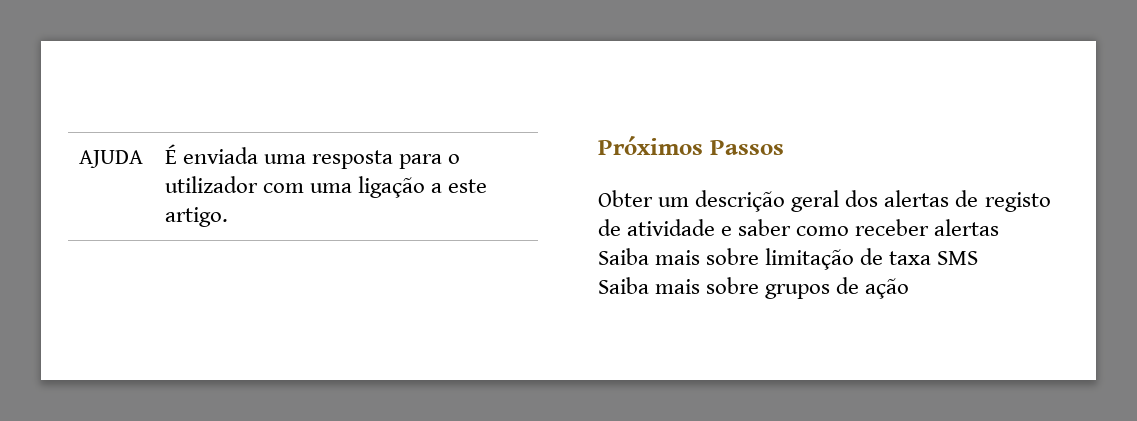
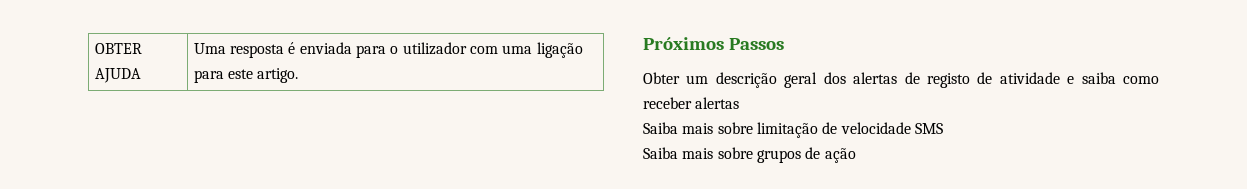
- AJUDA | É enviada uma resposta para o utilizador com uma ligação a este artigo.
+ OBTER AJUDA | Uma resposta é enviada para o utilizador com uma ligação para este artigo.
- Obter um descrição geral dos alertas de registo de atividade e saber como receber alertas
+ Obter um descrição geral dos alertas de registo de atividade e saiba como receber alertas
- Saiba mais sobre limitação de taxa SMS
+ Saiba mais sobre limitação de velocidade SMS

